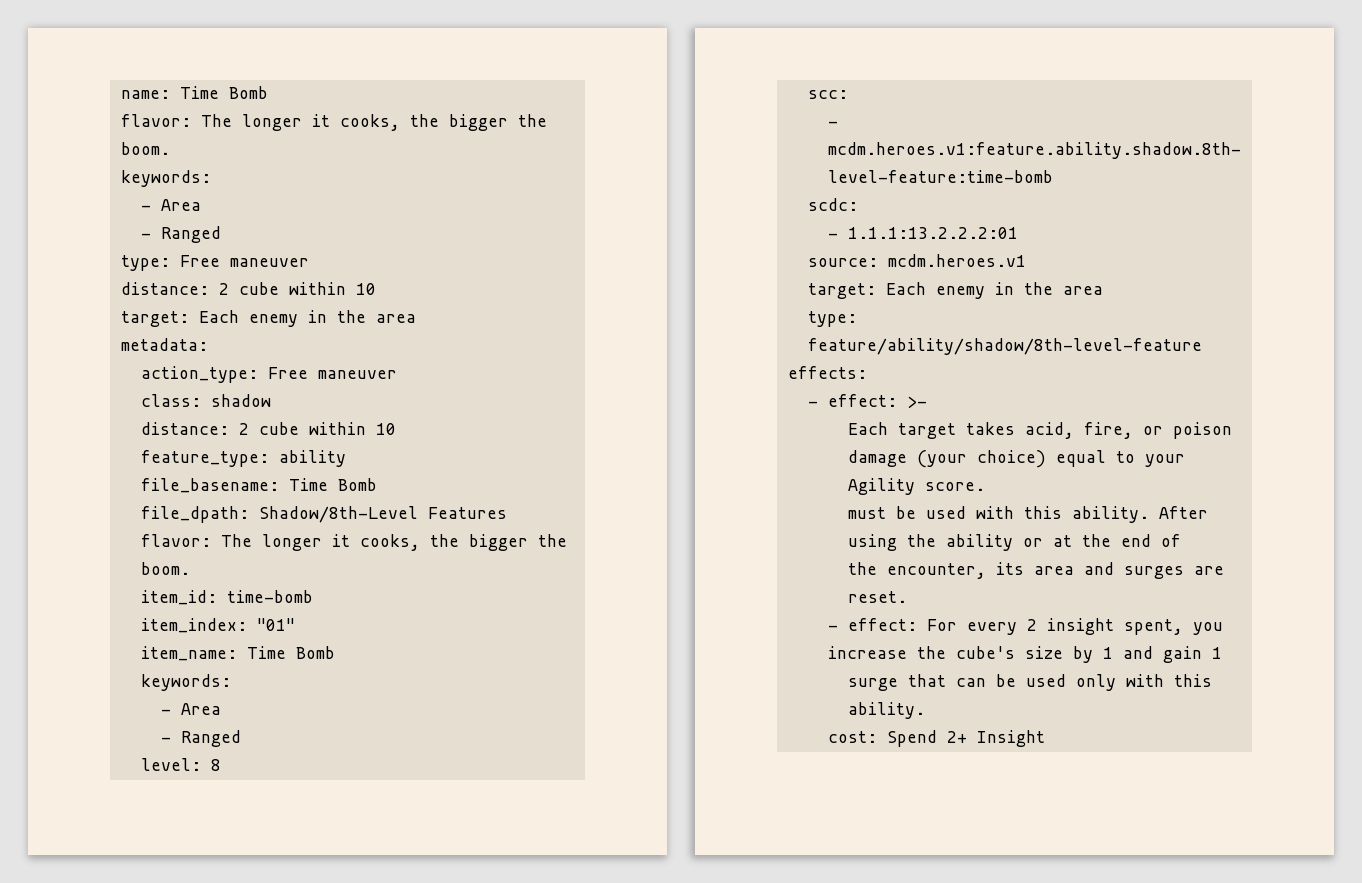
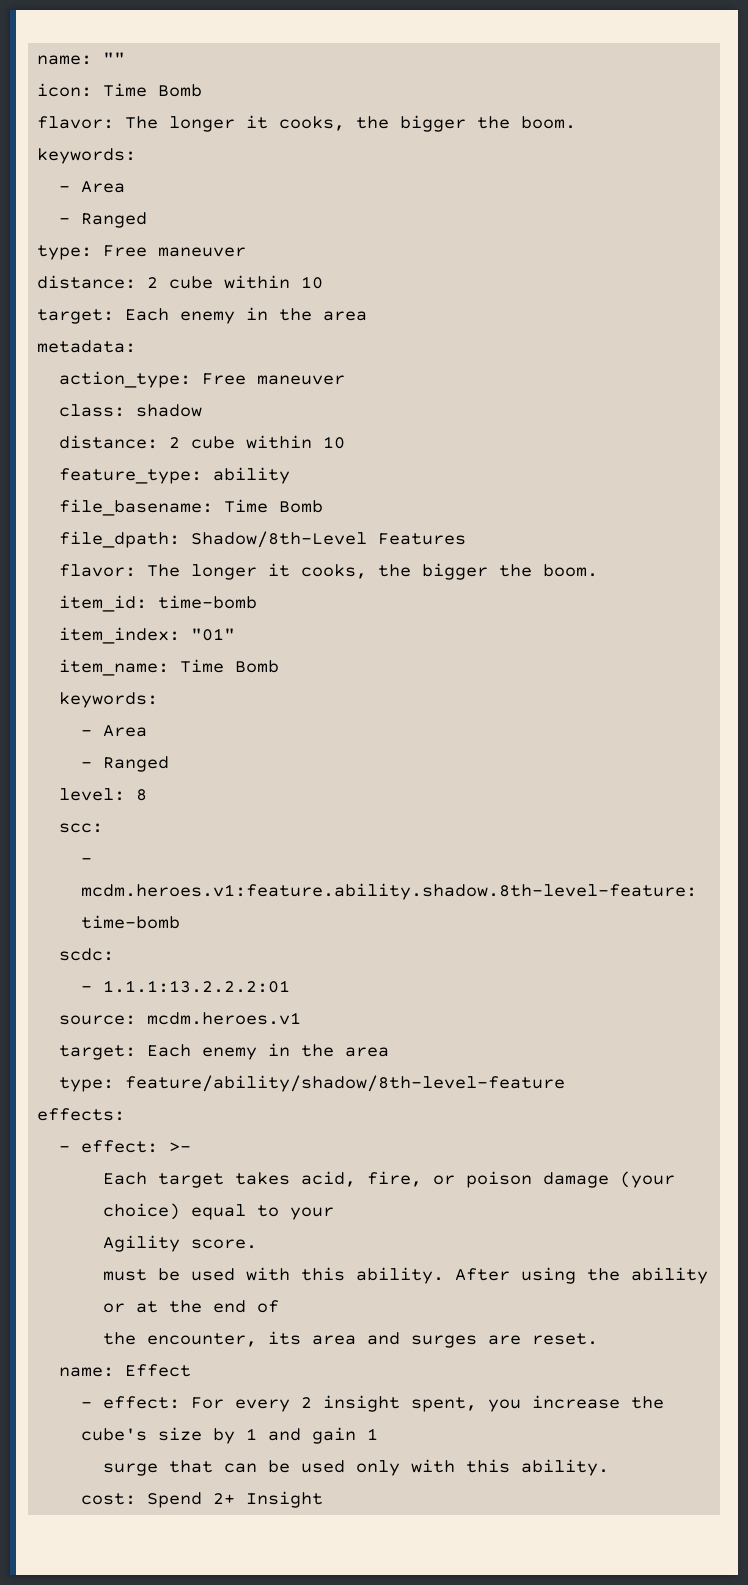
- name: Time Bomb
+ name: ""
+ icon: Time Bomb
+ name: Effect

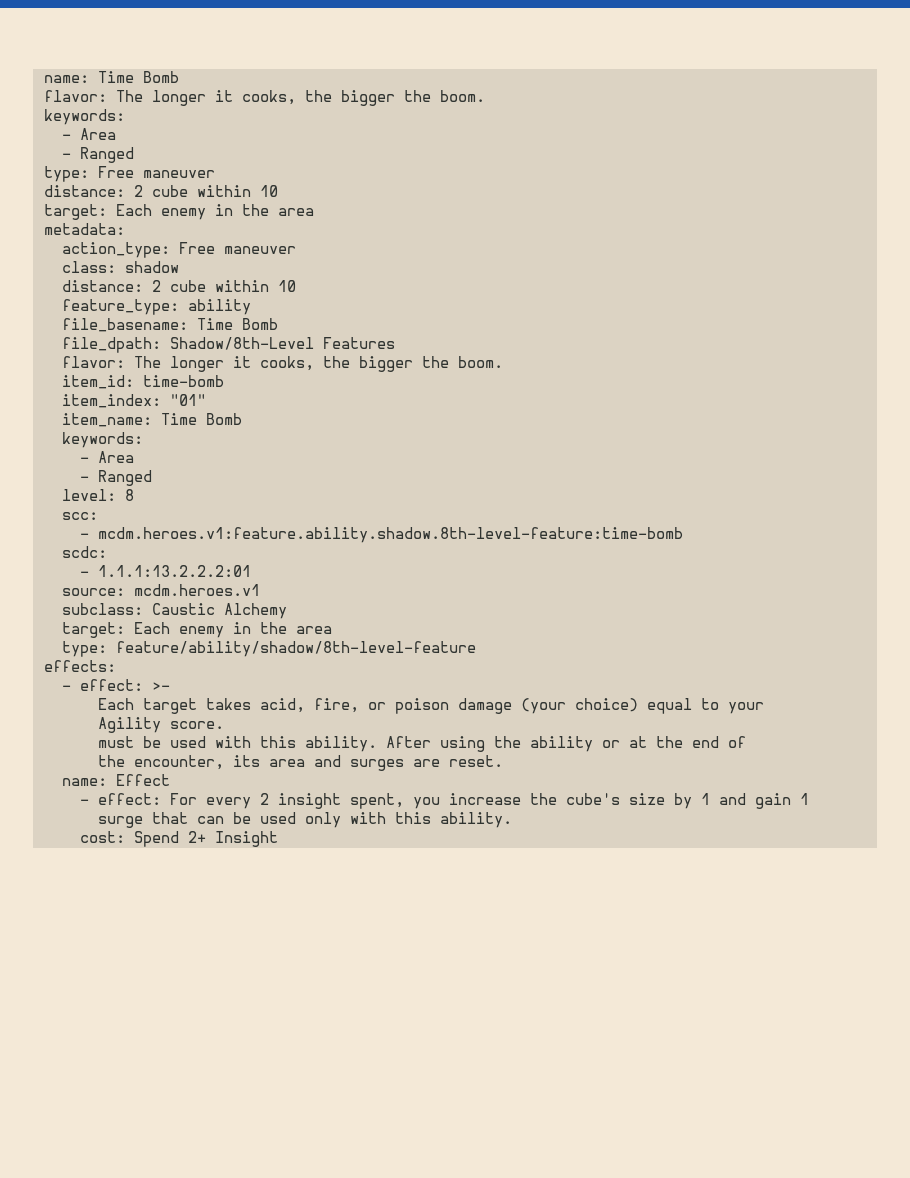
- name: ""
- icon: Time Bomb
+ name: Time Bomb
+ subclass: Caustic Alchemy

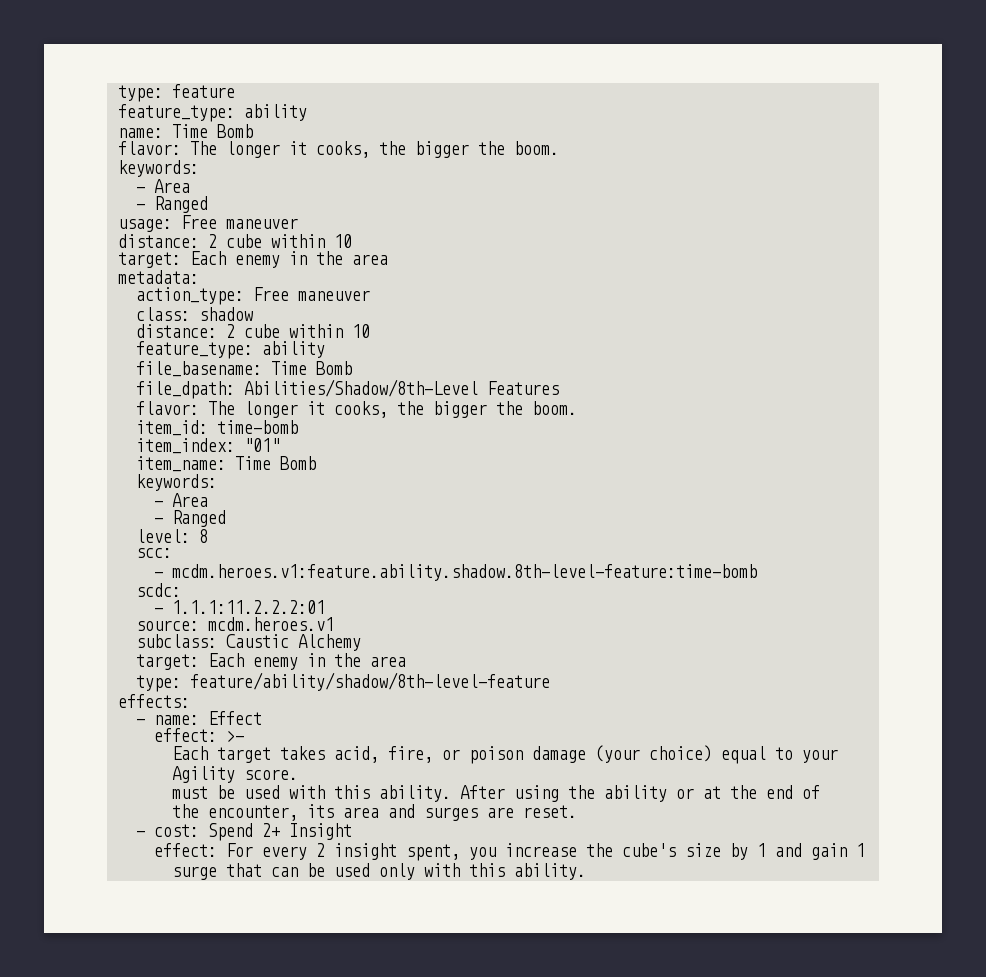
+ type: feature
+ feature_type: ability
- type: Free maneuver
+ usage: Free maneuver
- file_dpath: Shadow/8th-Level Features
+ file_dpath: Abilities/Shadow/8th-Level Features
- - 1.1.1:13.2.2.2:01
+ - 1.1.1:11.2.2.2:01
- - effect: >-
+ - name: Effect
+ effect: >-
- name: Effect
- - effect: For every 2 insight spent, you increase the cube's size by 1 and gain 1
+ - cost: Spend 2+ Insight
+ effect: For every 2 insight spent, you increase the cube's size by 1 and gain 1
- cost: Spend 2+ Insight

